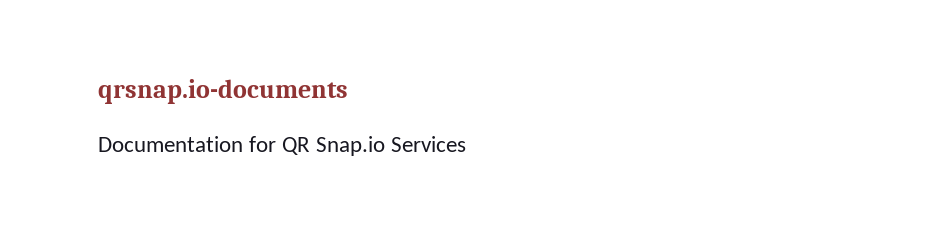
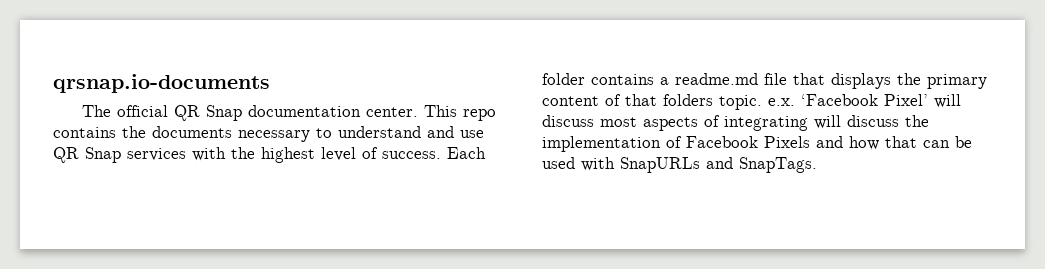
- Documentation for QR Snap.io Services
+ The official QR Snap documentation center. This repo contains the documents necessary to understand and use QR Snap services with the highest level of success. Each folder contains a readme.md file that displays the primary content of that folders topic. e.x. ‘Facebook Pixel’ will discuss most aspects of integrating will discuss the implementation of Facebook Pixels and how that can be used with SnapURLs and SnapTags.

